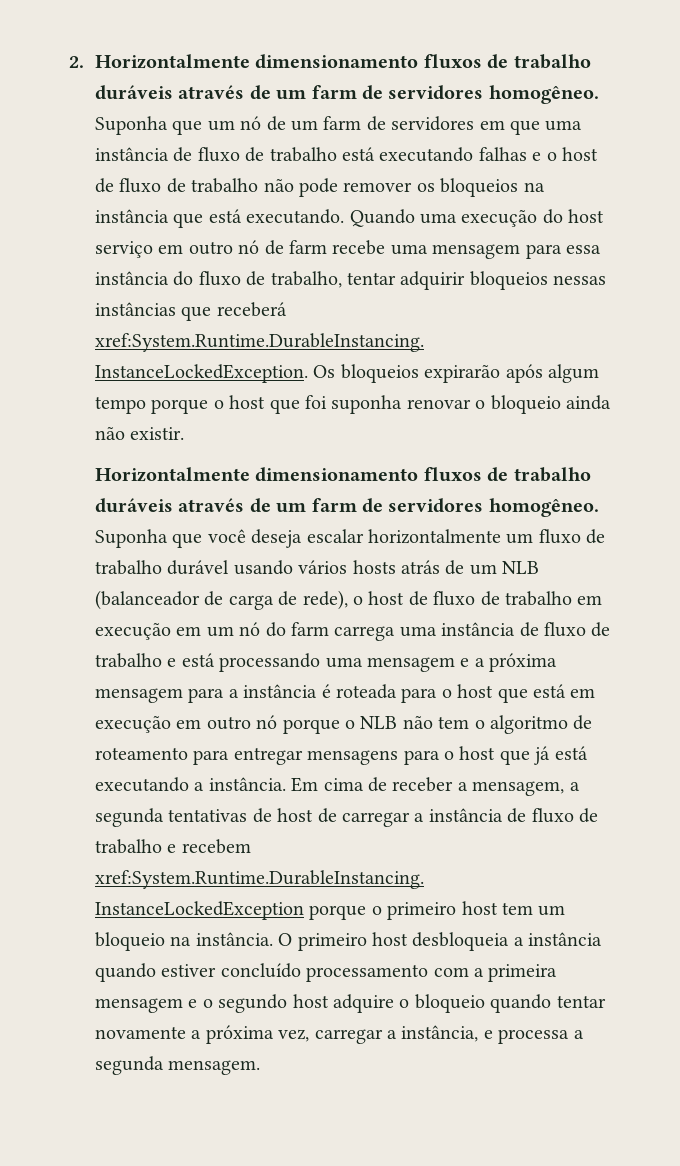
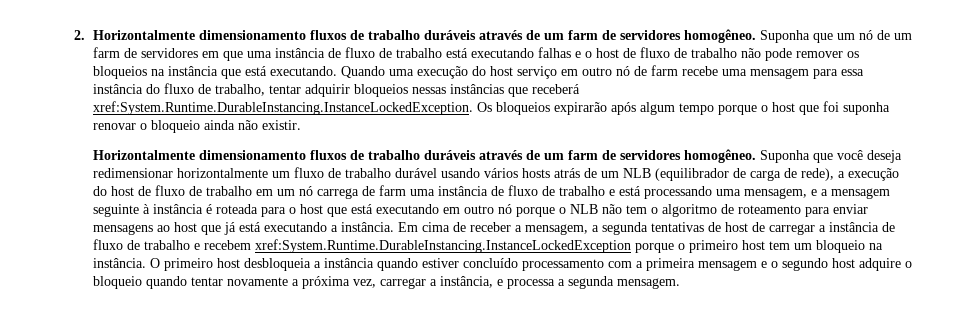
- Suponha que você deseja escalar horizontalmente um fluxo de trabalho durável usando vários hosts atrás de um NLB (balanceador de carga de rede), o host de fluxo de trabalho em execução em um nó do farm carrega uma instância de fluxo de trabalho e está processando uma mensagem e a próxima mensagem para a instância é roteada para o host que está em execução em outro nó porque o NLB não tem o algoritmo de roteamento para entregar mensagens para o host que já está executando a instância.
+ Suponha que você deseja redimensionar horizontalmente um fluxo de trabalho durável usando vários hosts atrás de um NLB (equilibrador de carga de rede), a execução do host de fluxo de trabalho em um nó carrega de farm uma instância de fluxo de trabalho e está processando uma mensagem, e a mensagem seguinte à instância é roteada para o host que está executando em outro nó porque o NLB não tem o algoritmo de roteamento para enviar mensagens ao host que já está executando a instância.

